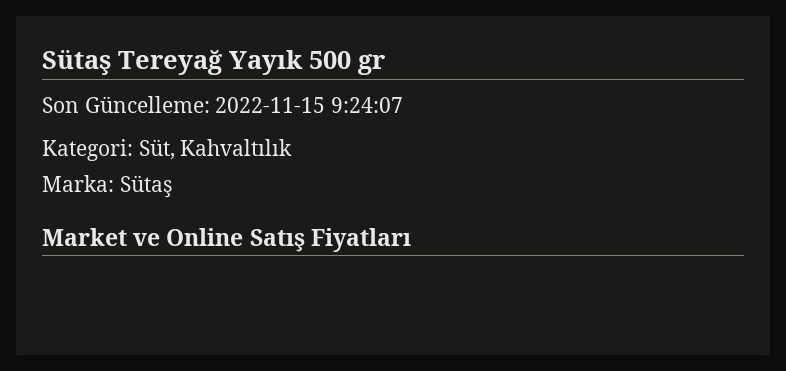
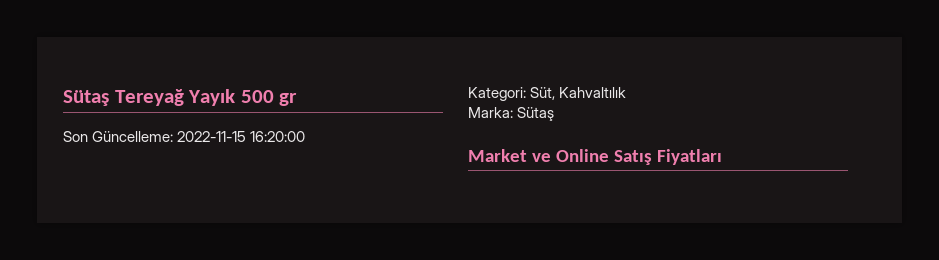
- Son Güncelleme: 2022-11-15 9:24:07
+ Son Güncelleme: 2022-11-15 16:20:00

